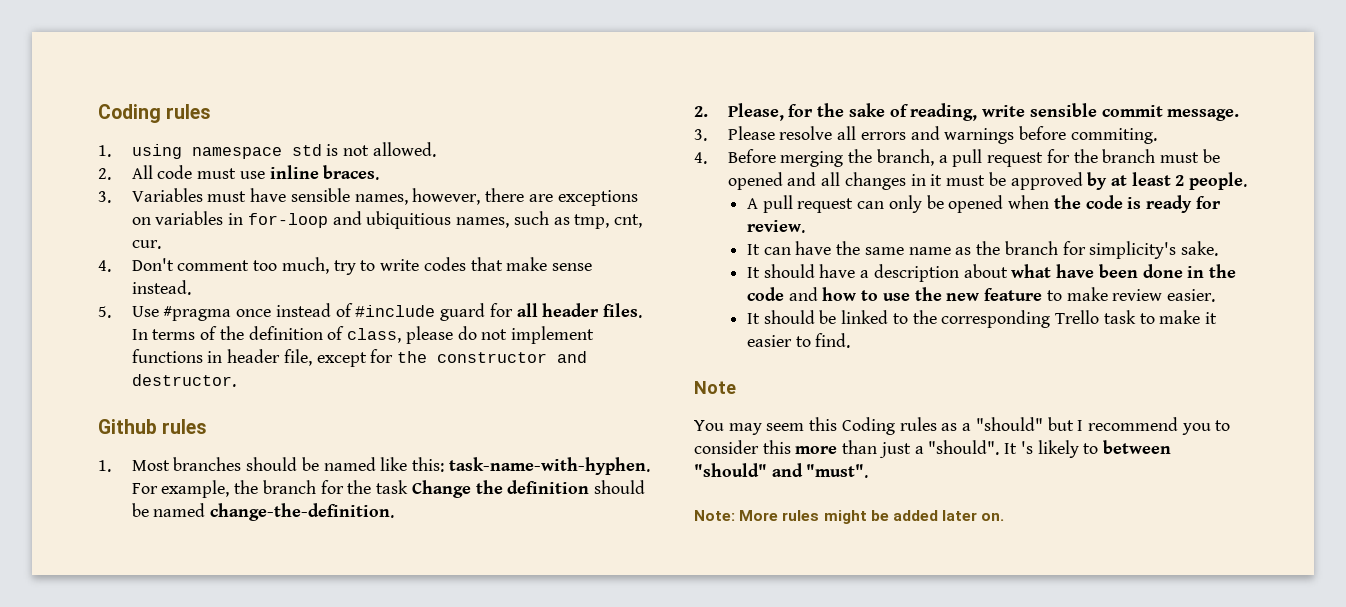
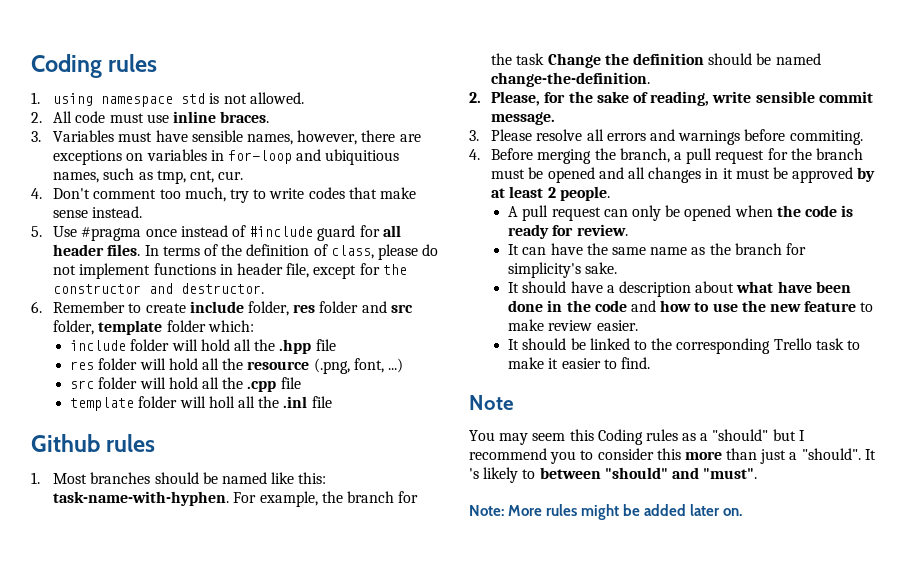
+ 6. Remember to create include folder, res folder and src folder, template folder which:
+ include folder will hold all the .hpp file
+ res folder will hold all the resource (.png, font, ...)
+ src folder will hold all the .cpp file
+ template folder will holl all the .inl file

